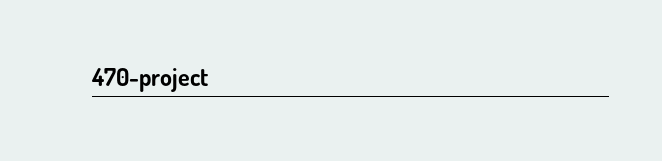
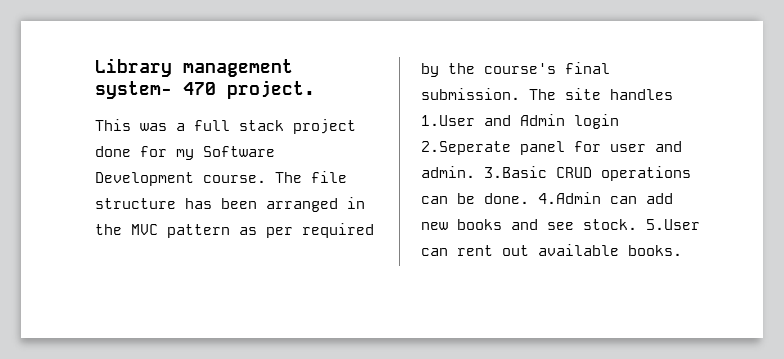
- 470-project
+ Library management system- 470 project.
+ This was a full stack project done for my Software Development course. The file structure has been arranged in the MVC pattern as per required by the course's final submission. The site handles 1.User and Admin login 2.Seperate panel for user and admin. 3.Basic CRUD operations can be done. 4.Admin can add new books and see stock. 5.User can rent out available books.

